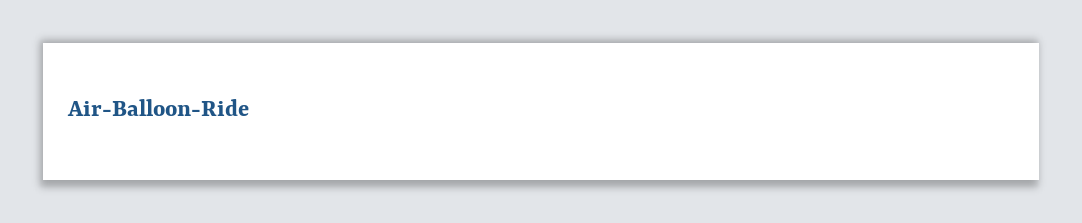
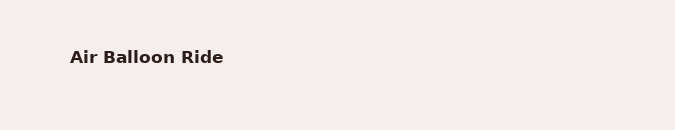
- Air-Balloon-Ride
+ Air Balloon Ride

